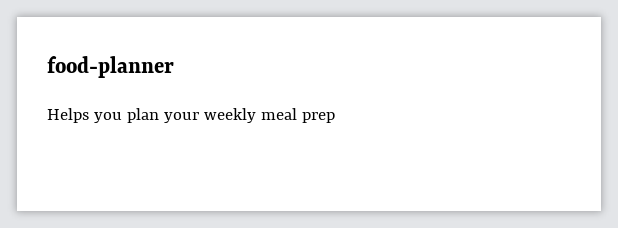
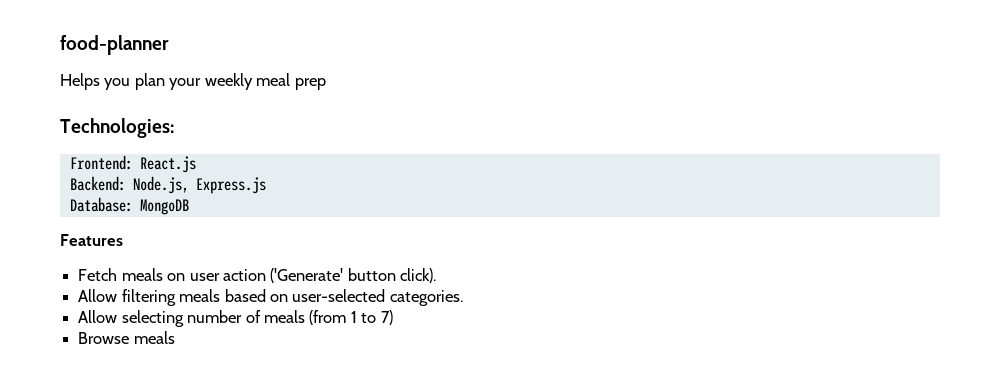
+ Technologies:
+ Frontend: React.js
+ Backend: Node.js, Express.js
+ Database: MongoDB
+ Features
+ Fetch meals on user action ('Generate' button click).
+ Allow filtering meals based on user-selected categories.
+ Allow selecting number of meals (from 1 to 7)
+ Browse meals

